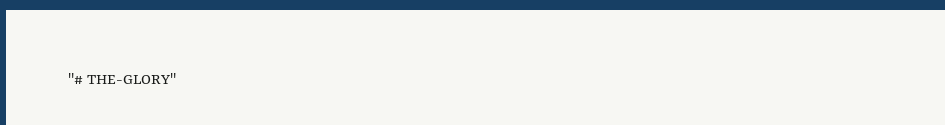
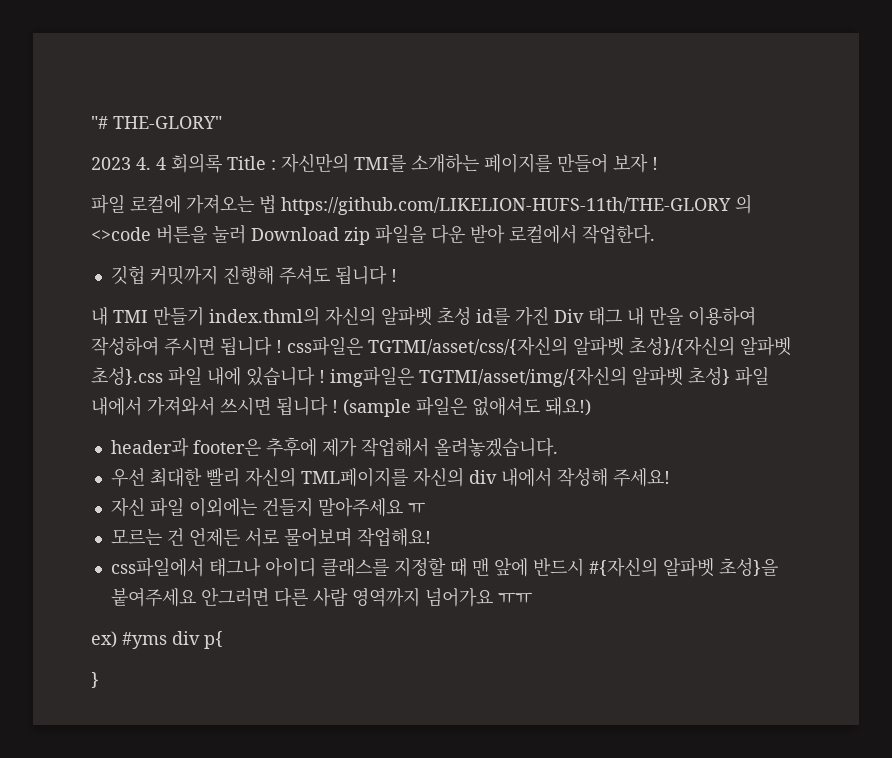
+ 2023 4. 4 회의록 Title : 자신만의 TMI를 소개하는 페이지를 만들어 보자 !
+ 파일 로컬에 가져오는 법 https://github.com/LIKELION-HUFS-11th/THE-GLORY 의 <>code 버튼을 눌러 Download zip 파일을 다운 받아 로컬에서 작업한다.
+ 깃헙 커밋까지 진행해 주셔도 됩니다 !
+ 내 TMI 만들기 index.thml의 자신의 알파벳 초성 id를 가진 Div 태그 내 만을 이용하여 작성하여 주시면 됩니다 ! css파일은 TGTMI/asset/css/{자신의 알파벳 초성}/{자신의 알파벳 초성}.css 파일 내에 있습니다 ! img파일은 TGTMI/asset/img/{자신의 알파벳 초성} 파일 내에서 가져와서 쓰시면 됩니다 ! (sample 파일은 없애셔도 돼요!)
+ header과 footer은 추후에 제가 작업해서 올려놓겠습니다.
+ 우선 최대한 빨리 자신의 TML페이지를 자신의 div 내에서 작성해 주세요!
+ 자신 파일 이외에는 건들지 말아주세요 ㅠ
+ 모르는 건 언제든 서로 물어보며 작업해요!
+ css파일에서 태그나 아이디 클래스를 지정할 때 맨 앞에 반드시 #{자신의 알파벳 초성}을 붙여주세요 안그러면 다른 사람 영역까지 넘어가요 ㅠㅠ
+ ex) #yms div p{
+ }

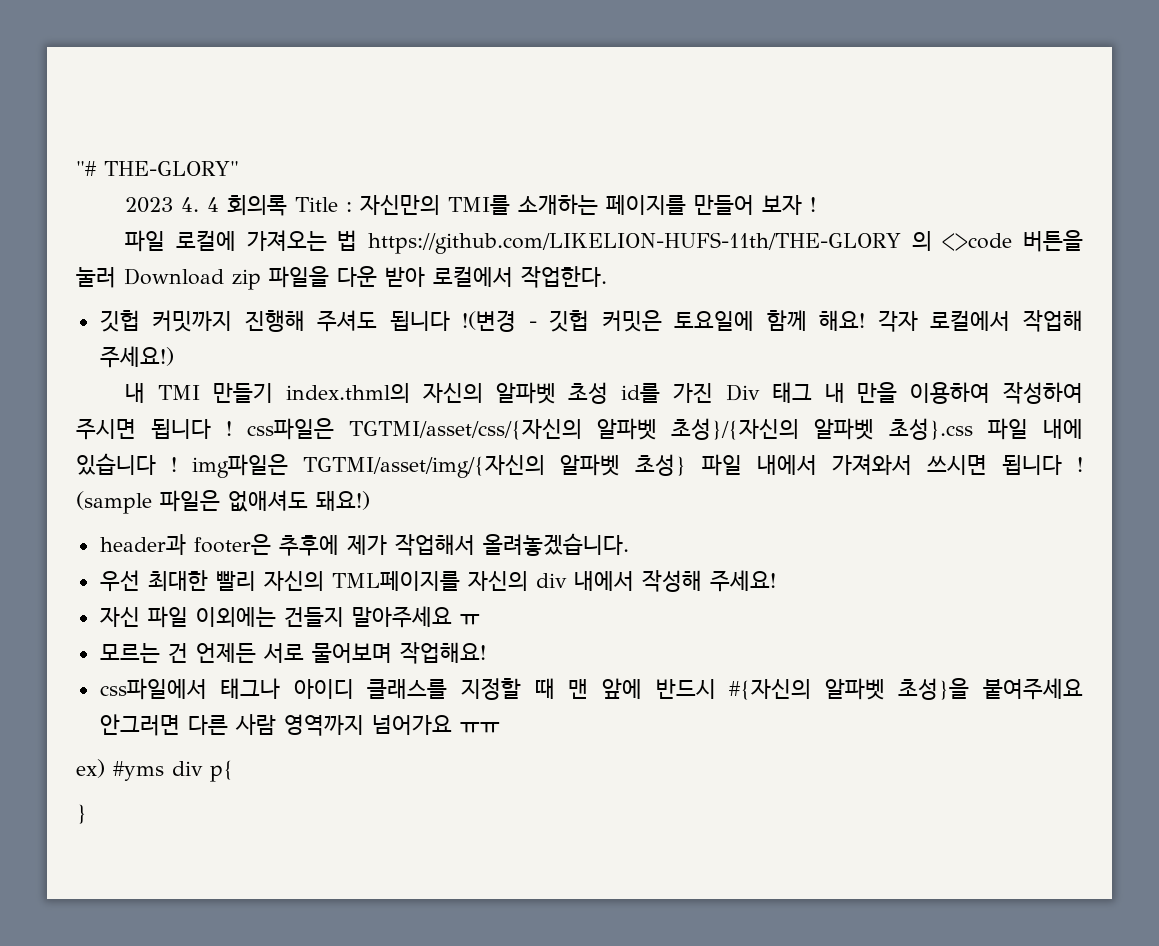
- 깃헙 커밋까지 진행해 주셔도 됩니다 !
+ 깃헙 커밋까지 진행해 주셔도 됩니다 !(변경 - 깃헙 커밋은 토요일에 함께 해요! 각자 로컬에서 작업해 주세요!)

